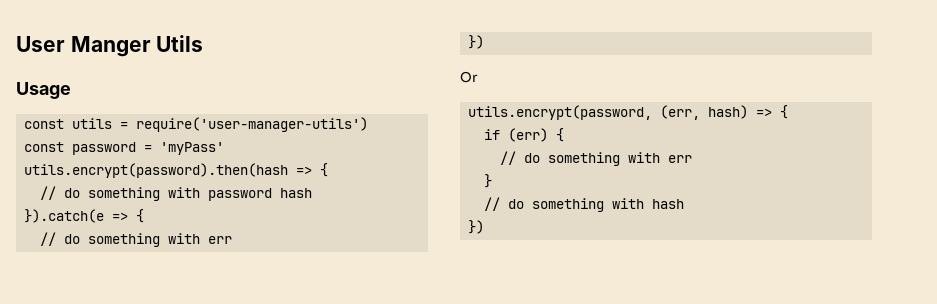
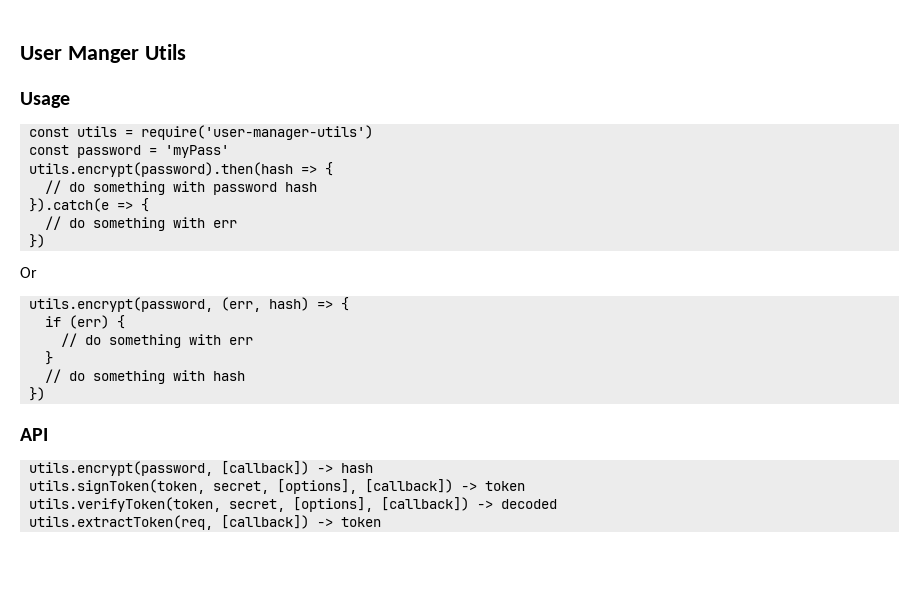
+ API
+ utils.encrypt(password, [callback]) -> hash
+ utils.signToken(token, secret, [options], [callback]) -> token
+ utils.verifyToken(token, secret, [options], [callback]) -> decoded
+ utils.extractToken(req, [callback]) -> token

